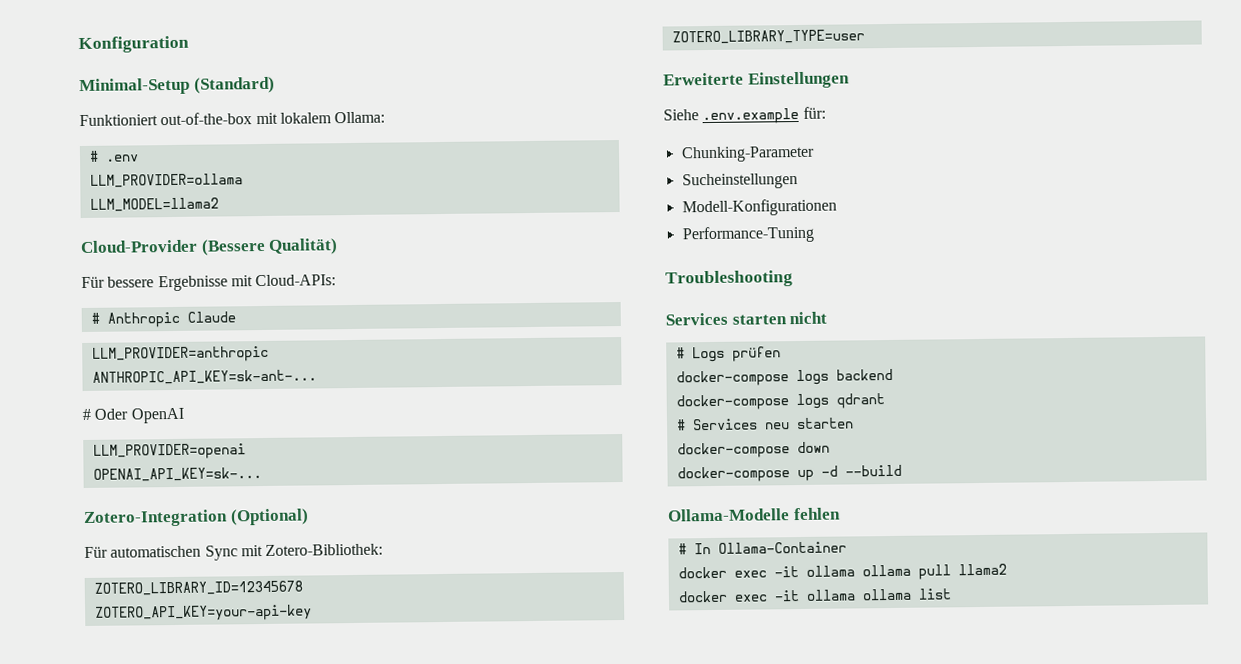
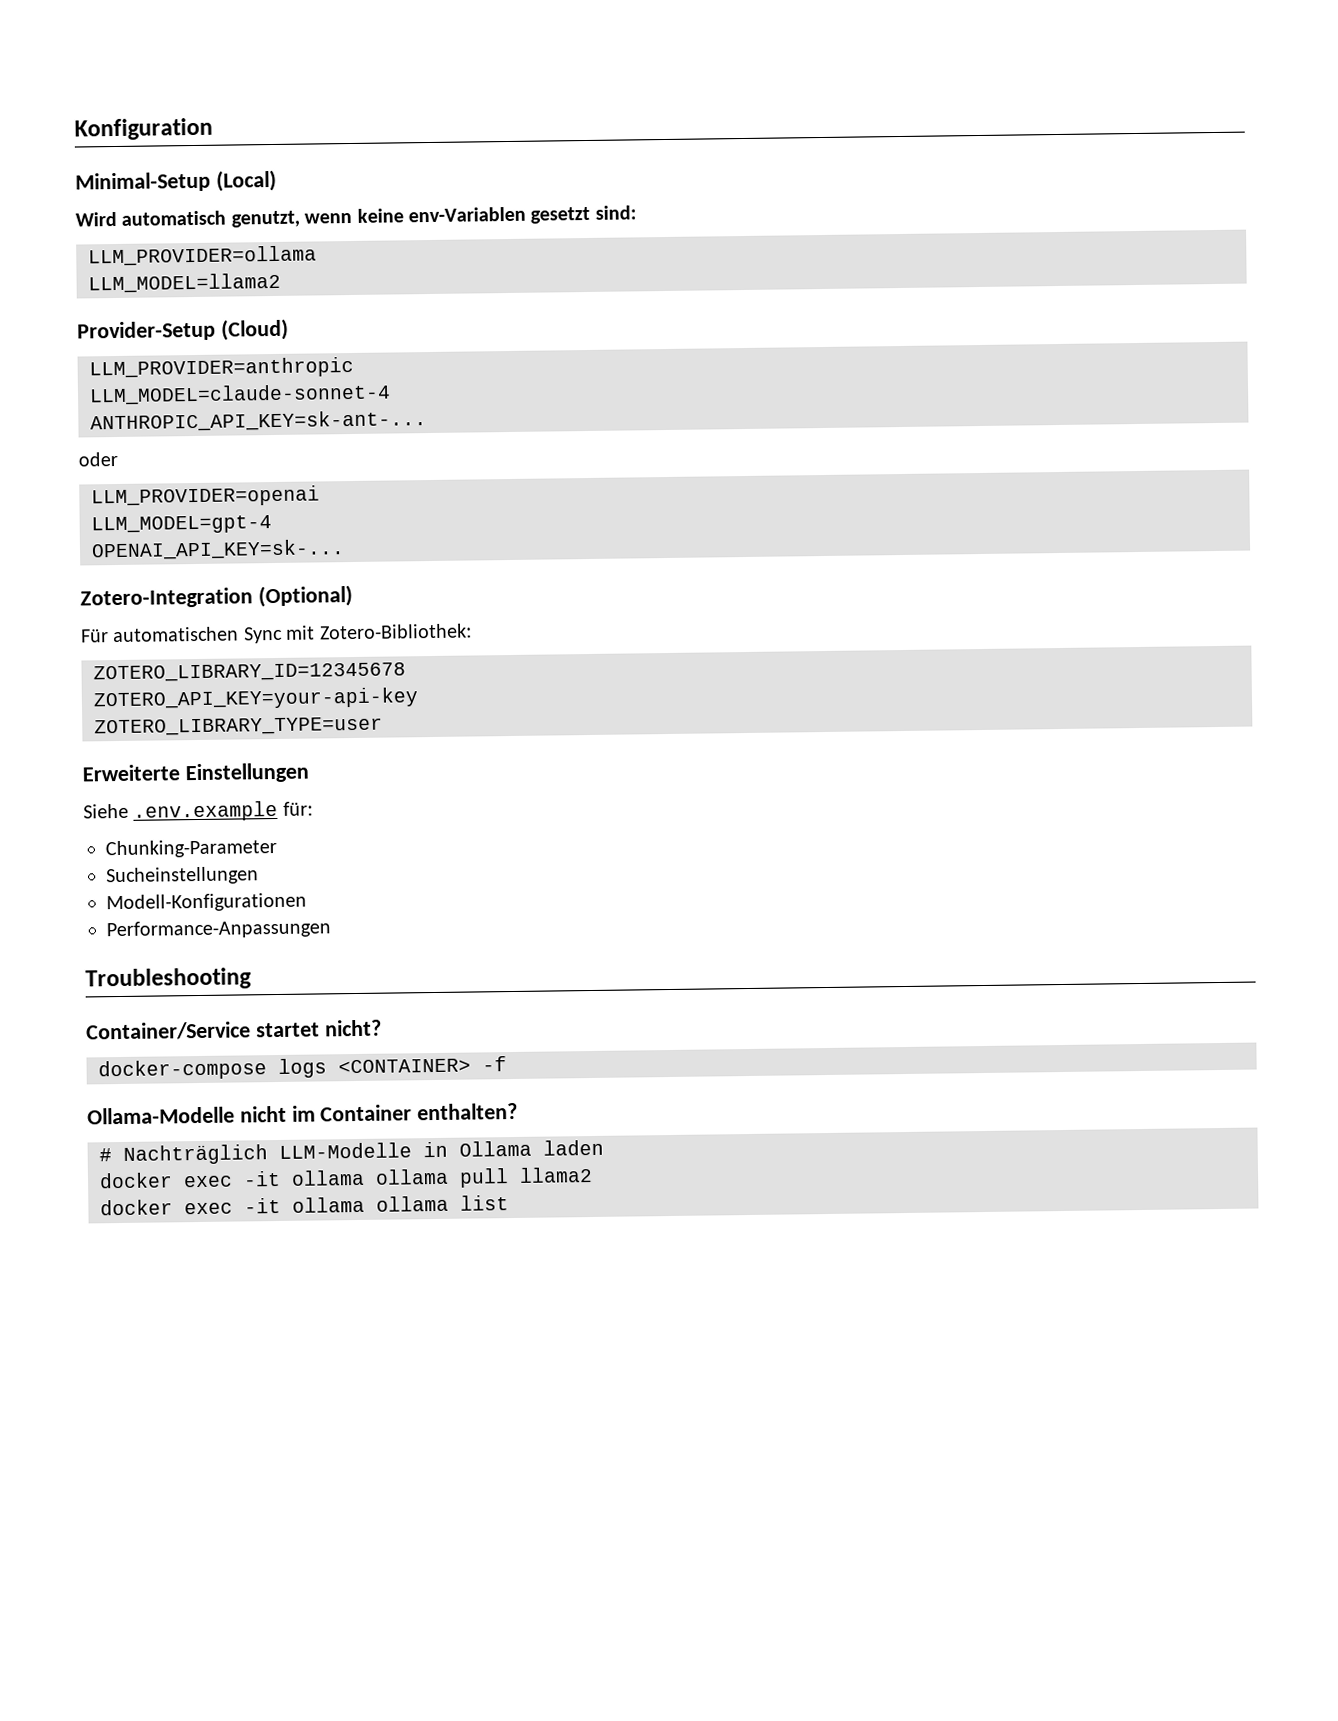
- Minimal-Setup (Standard)
- Funktioniert out-of-the-box mit lokalem Ollama:
- # .env
+ Minimal-Setup (Local)
+ Wird automatisch genutzt, wenn keine env-Variablen gesetzt sind:
  LLM_PROVIDER=ollama
  LLM_MODEL=llama2
- Cloud-Provider (Bessere Qualität)
- Für bessere Ergebnisse mit Cloud-APIs:
- # Anthropic Claude
+ Provider-Setup (Cloud)
+ LLM_MODEL=claude-sonnet-4
- # Oder OpenAI
+ oder
+ LLM_MODEL=gpt-4
- Performance-Tuning
+ Performance-Anpassungen
- Services starten nicht
- # Logs prüfen
- docker-compose logs backend
- docker-compose logs qdrant
- # Services neu starten
- docker-compose down
- docker-compose up -d --build
- Ollama-Modelle fehlen
- # In Ollama-Container
+ Container/Service startet nicht?
+ docker-compose logs <CONTAINER> -f
+ Ollama-Modelle nicht im Container enthalten?
+ # Nachträglich LLM-Modelle in Ollama laden

